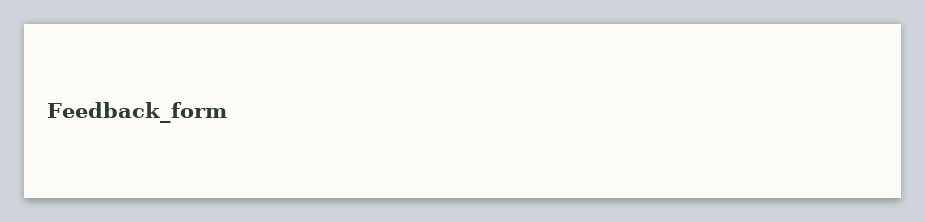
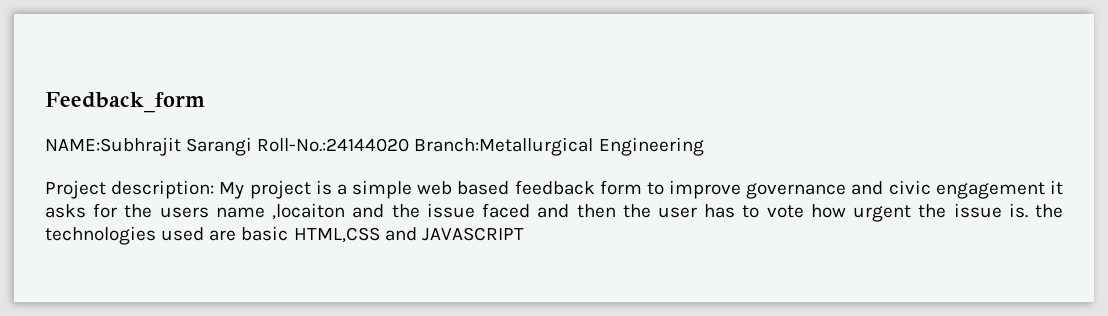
+ NAME:Subhrajit Sarangi Roll-No.:24144020 Branch:Metallurgical Engineering
+ Project description: My project is a simple web based feedback form to improve governance and civic engagement it asks for the users name ,locaiton and the issue faced and then the user has to vote how urgent the issue is. the technologies used are basic HTML,CSS and JAVASCRIPT

